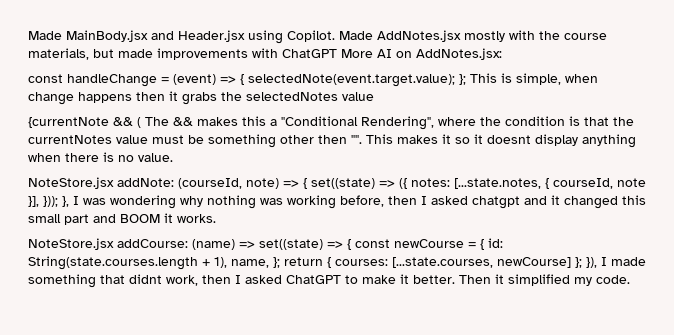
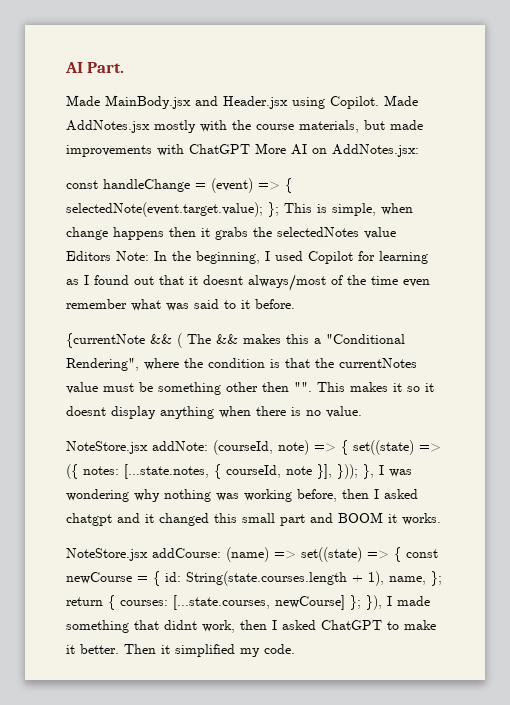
+ AI Part.
- const handleChange = (event) => { selectedNote(event.target.value); }; This is simple, when change happens then it grabs the selectedNotes value
+ const handleChange = (event) => { selectedNote(event.target.value); }; This is simple, when change happens then it grabs the selectedNotes value Editors Note: In the beginning, I used Copilot for learning as I found out that it doesnt always/most of the time even remember what was said to it before.

